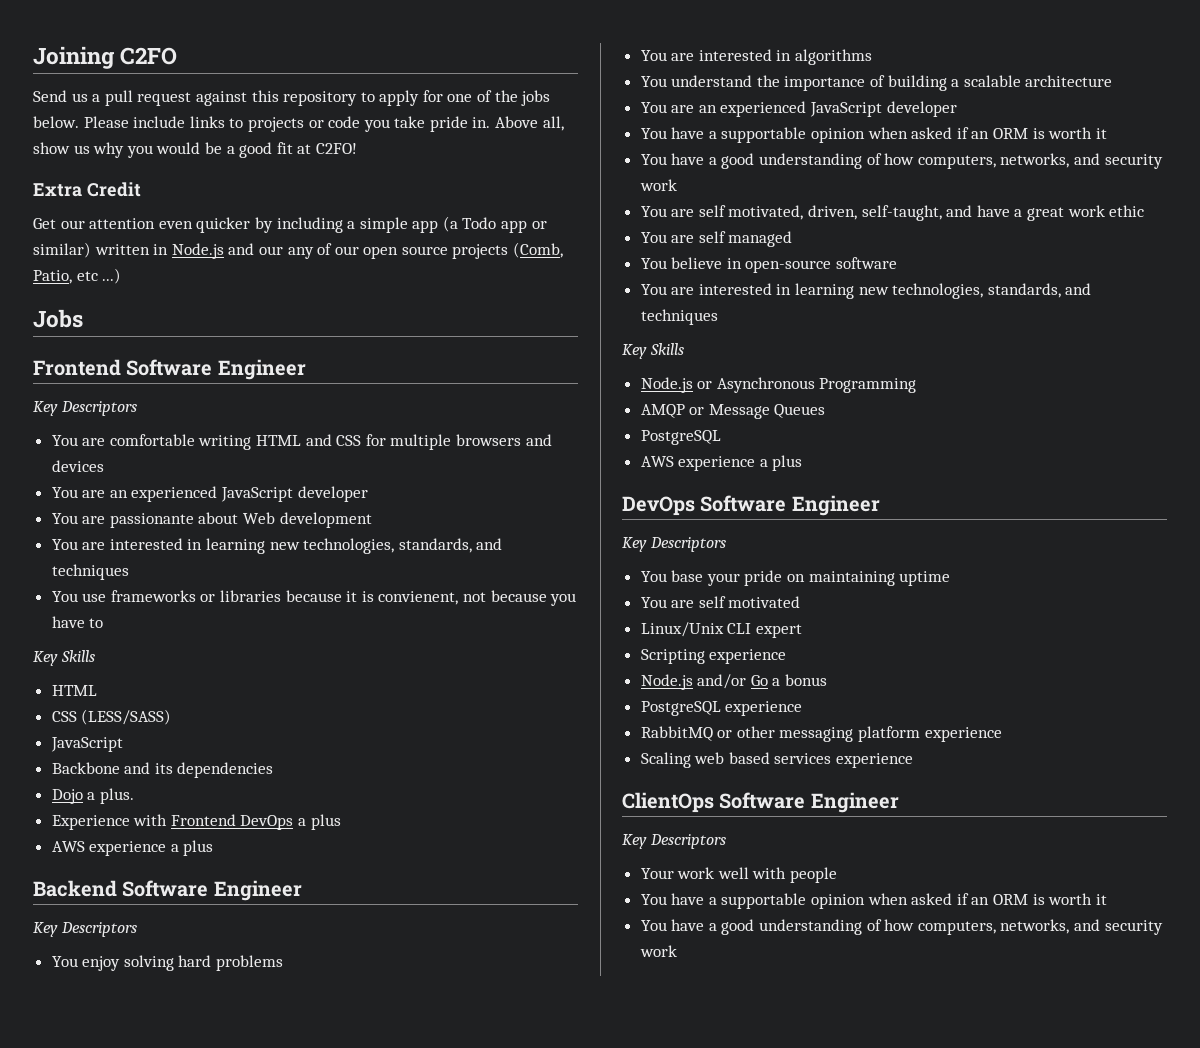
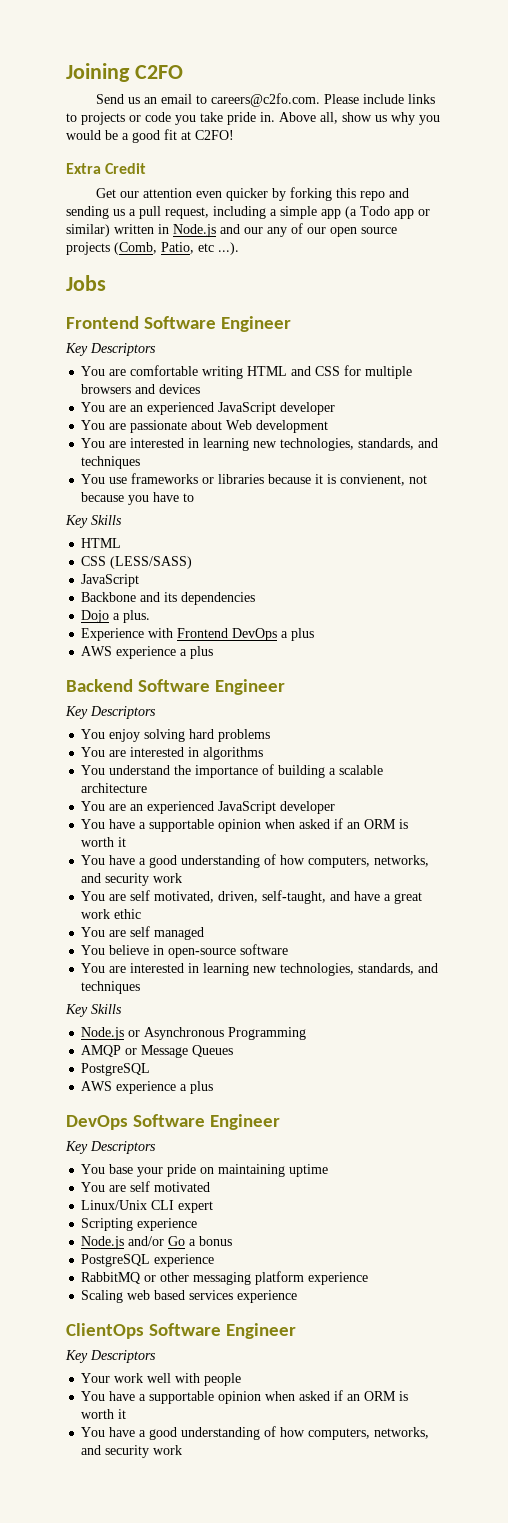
- Send us a pull request against this repository to apply for one of the jobs below. Please include links to projects or code you take pride in.
+ Send us an email to careers@c2fo.com. Please include links to projects or code you take pride in.
- Get our attention even quicker by including a simple app (a Todo app or similar) written in Node.js and our any of our open source projects (Comb, Patio, etc ...)
+ Get our attention even quicker by forking this repo and sending us a pull request, including a simple app (a Todo app or similar) written in Node.js and our any of our open source projects (Comb, Patio, etc ...).
- You are passionante about Web development
+ You are passionate about Web development

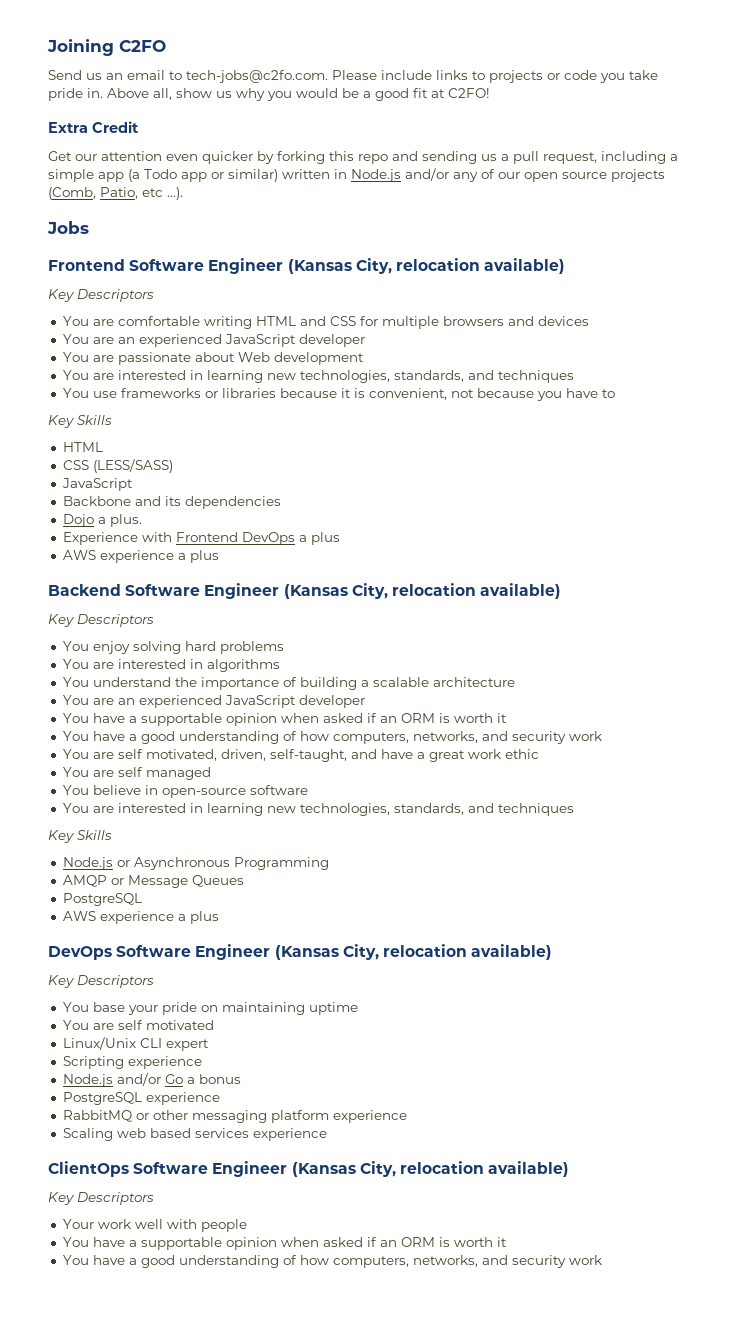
- Send us an email to careers@c2fo.com. Please include links to projects or code you take pride in.
+ Send us an email to tech-jobs@c2fo.com. Please include links to projects or code you take pride in.
- Get our attention even quicker by forking this repo and sending us a pull request, including a simple app (a Todo app or similar) written in Node.js and our any of our open source projects (Comb, Patio, etc ...).
+ Get our attention even quicker by forking this repo and sending us a pull request, including a simple app (a Todo app or similar) written in Node.js and/or any of our open source projects (Comb, Patio, etc ...).
- Frontend Software Engineer
+ Frontend Software Engineer (Kansas City, relocation available)
- You use frameworks or libraries because it is convienent, not because you have to
+ You use frameworks or libraries because it is convenient, not because you have to
- Backend Software Engineer
+ Backend Software Engineer (Kansas City, relocation available)
- DevOps Software Engineer
+ DevOps Software Engineer (Kansas City, relocation available)
- ClientOps Software Engineer
+ ClientOps Software Engineer (Kansas City, relocation available)

